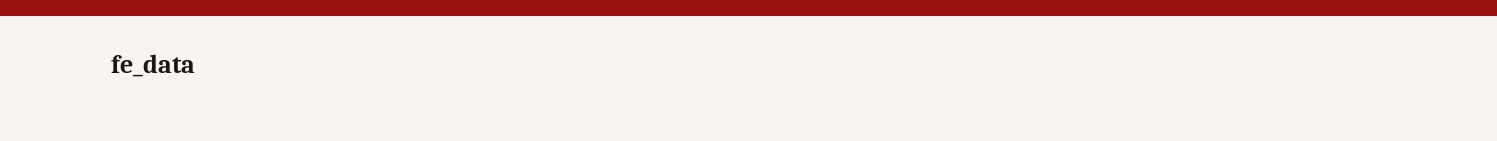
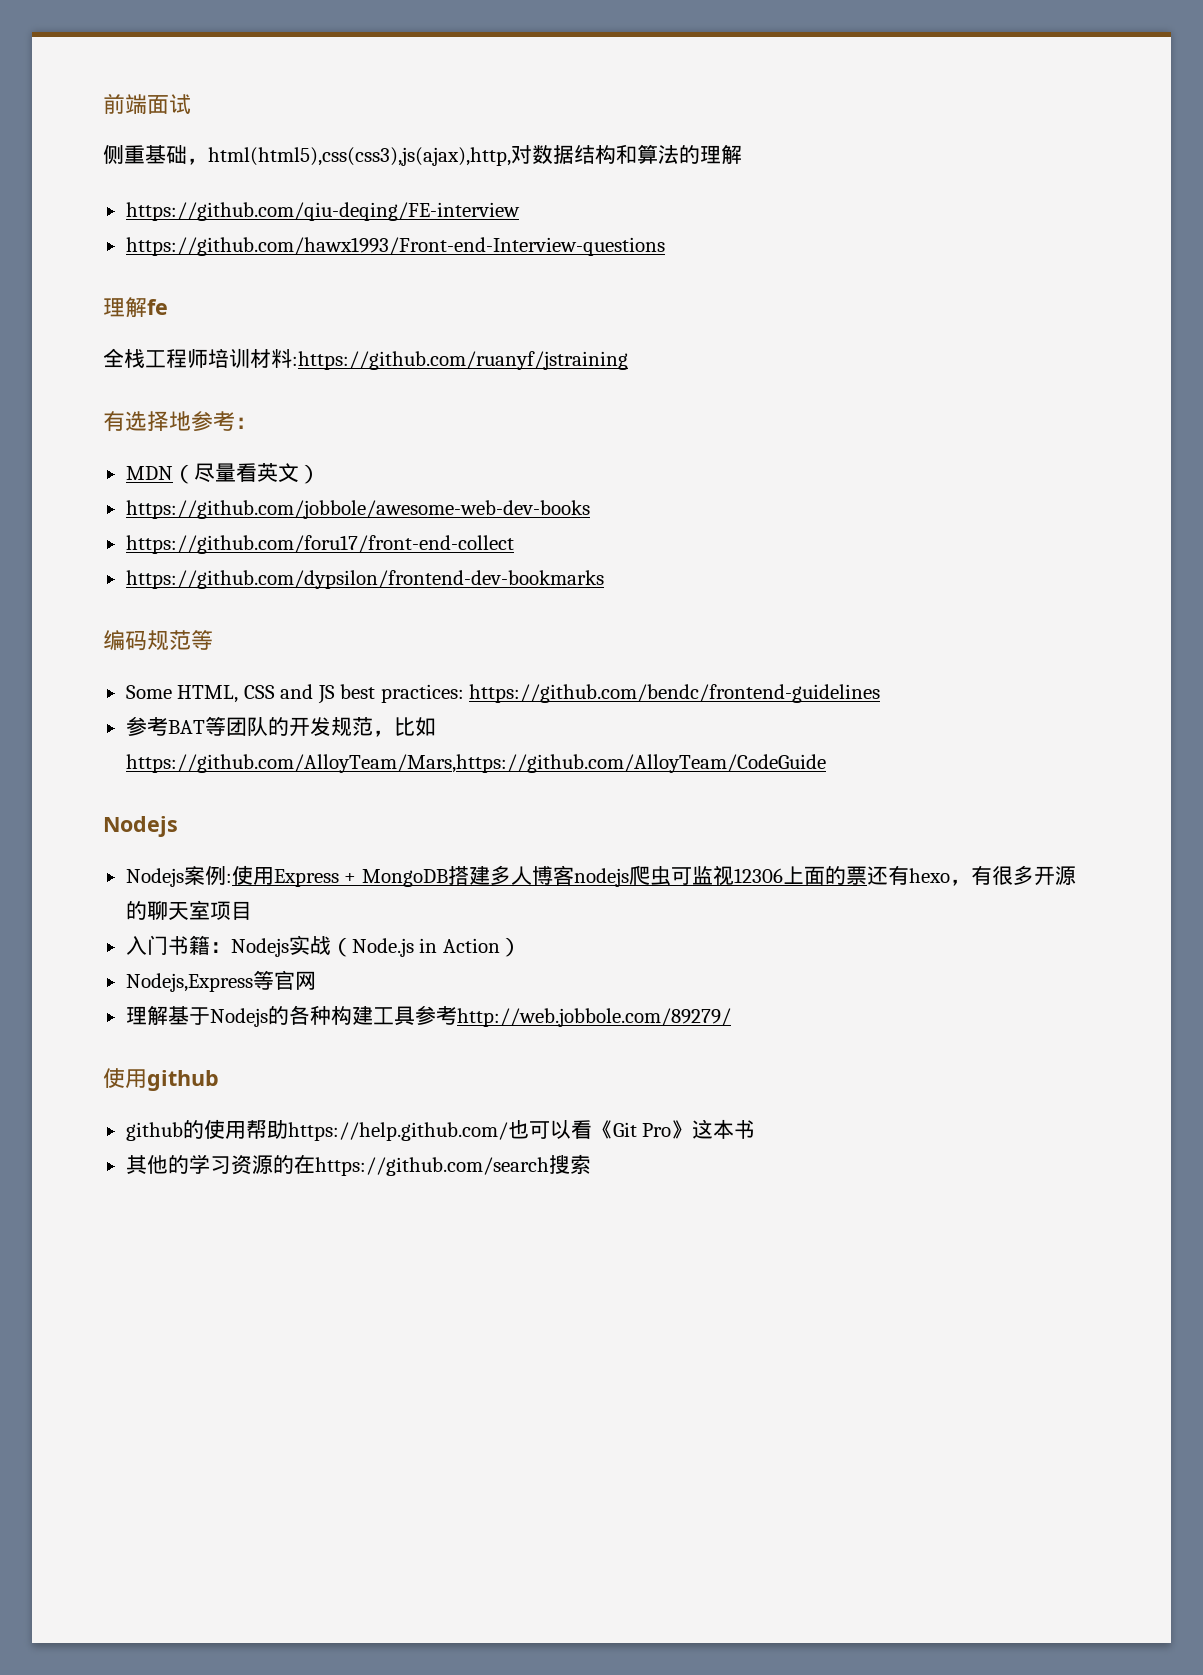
- fe_data
+ 前端面试
+ 侧重基础，html(html5),css(css3),js(ajax),http,对数据结构和算法的理解
+ https://github.com/qiu-deqing/FE-interview
+ https://github.com/hawx1993/Front-end-Interview-questions
+ 理解fe
+ 全栈工程师培训材料:https://github.com/ruanyf/jstraining
+ 有选择地参考：
+ MDN（尽量看英文）
+ https://github.com/jobbole/awesome-web-dev-books
+ https://github.com/foru17/front-end-collect
+ https://github.com/dypsilon/frontend-dev-bookmarks
+ 编码规范等
+ Some HTML, CSS and JS best practices: https://github.com/bendc/frontend-guidelines
+ 参考BAT等团队的开发规范，比如https://github.com/AlloyTeam/Mars,https://github.com/AlloyTeam/CodeGuide
+ Nodejs
+ Nodejs案例:使用Express + MongoDB搭建多人博客nodejs爬虫可监视12306上面的票还有hexo，有很多开源的聊天室项目
+ 入门书籍：Nodejs实战（Node.js in Action）
+ Nodejs,Express等官网
+ 理解基于Nodejs的各种构建工具参考http://web.jobbole.com/89279/
+ 使用github
+ github的使用帮助https://help.github.com/也可以看《Git Pro》这本书
+ 其他的学习资源的在https://github.com/search搜索

